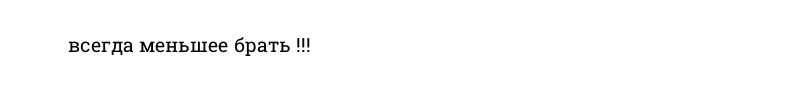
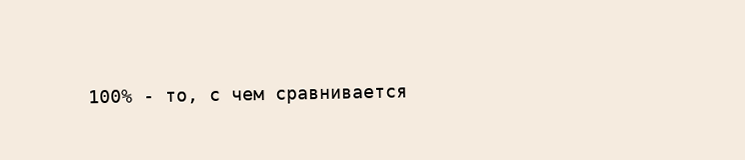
- всегда меньшее брать !!!
+ 100% - то, с чем сравнивается

